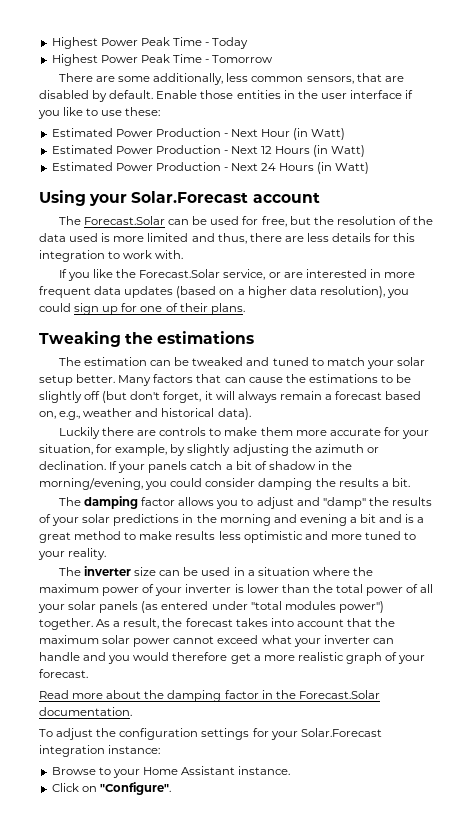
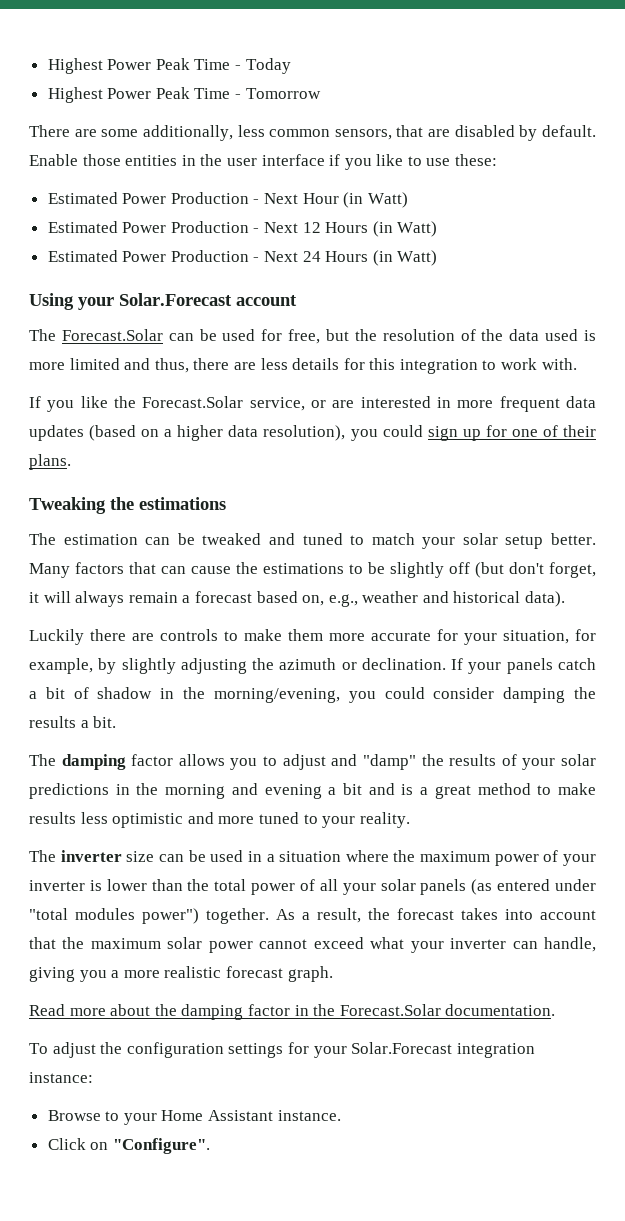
- As a result, the forecast takes into account that the maximum solar power cannot exceed what your inverter can handle and you would therefore get a more realistic graph of your forecast.
+ As a result, the forecast takes into account that the maximum solar power cannot exceed what your inverter can handle, giving you a more realistic forecast graph.

